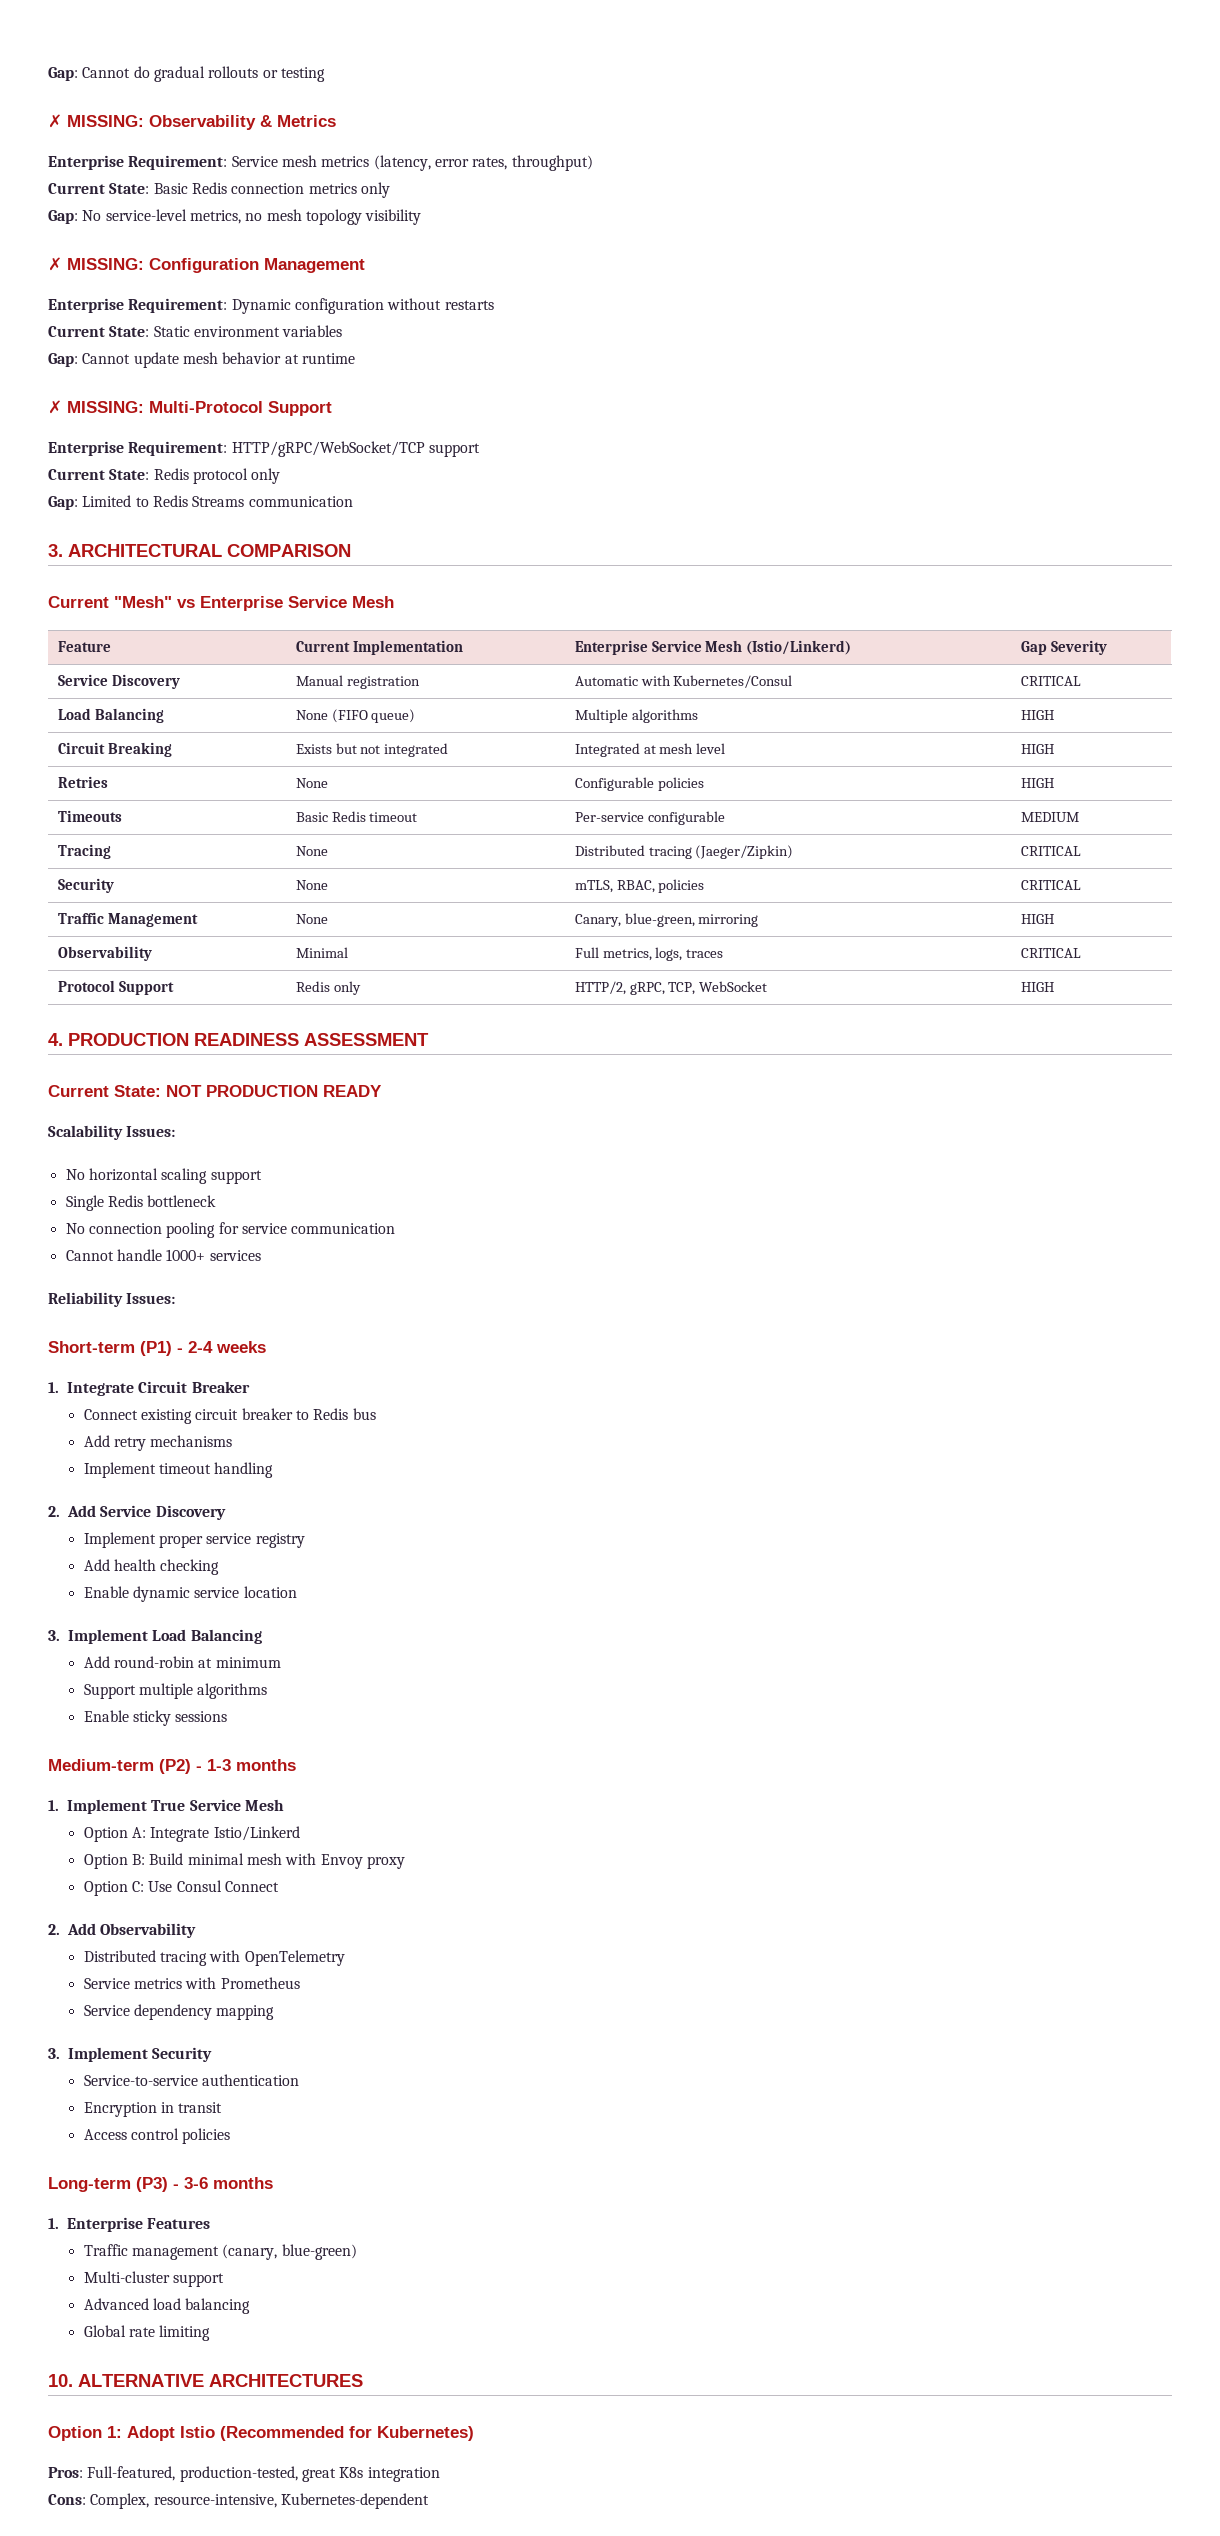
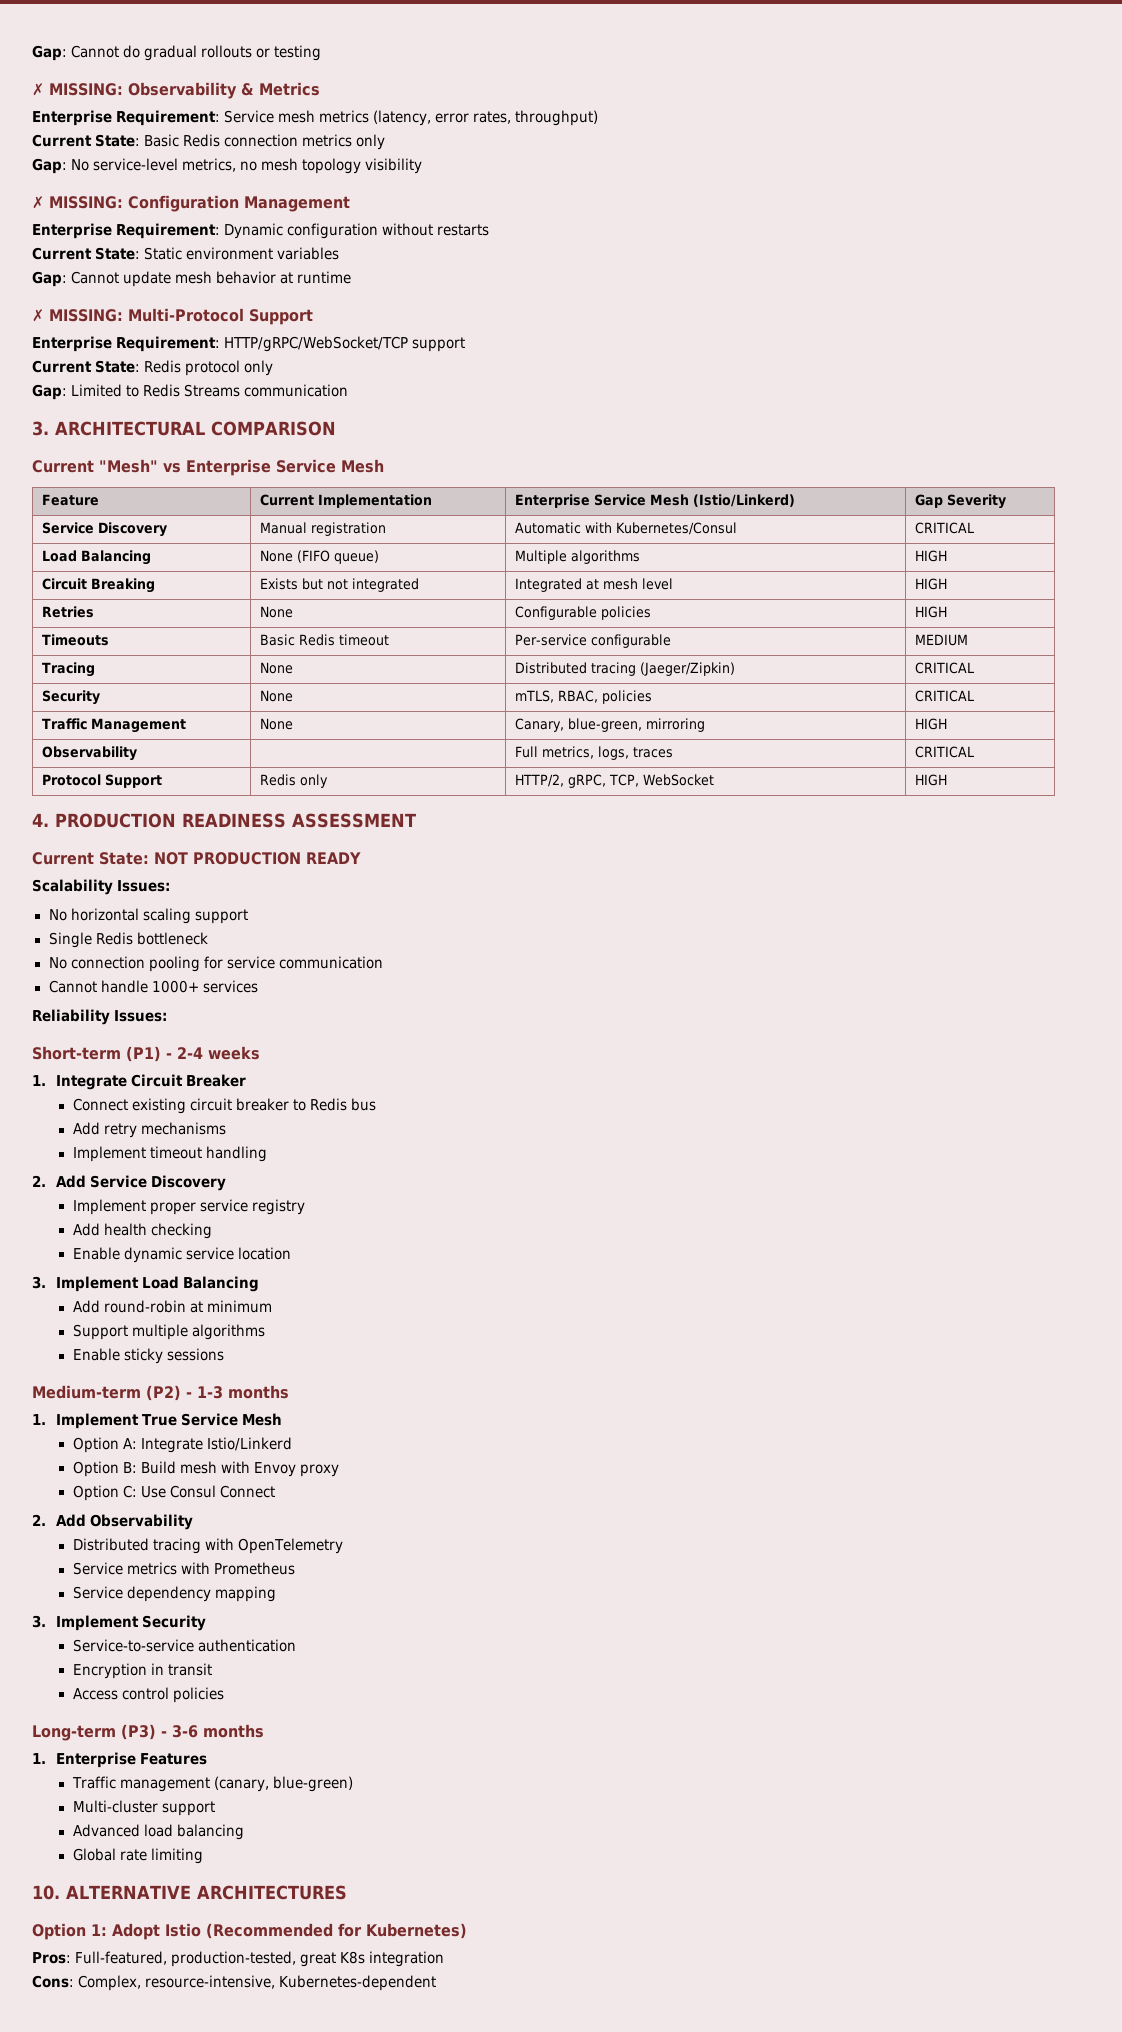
- Observability | Minimal | Full metrics, logs, traces | CRITICAL
+ Observability | | Full metrics, logs, traces | CRITICAL
- Option B: Build minimal mesh with Envoy proxy
+ Option B: Build mesh with Envoy proxy

